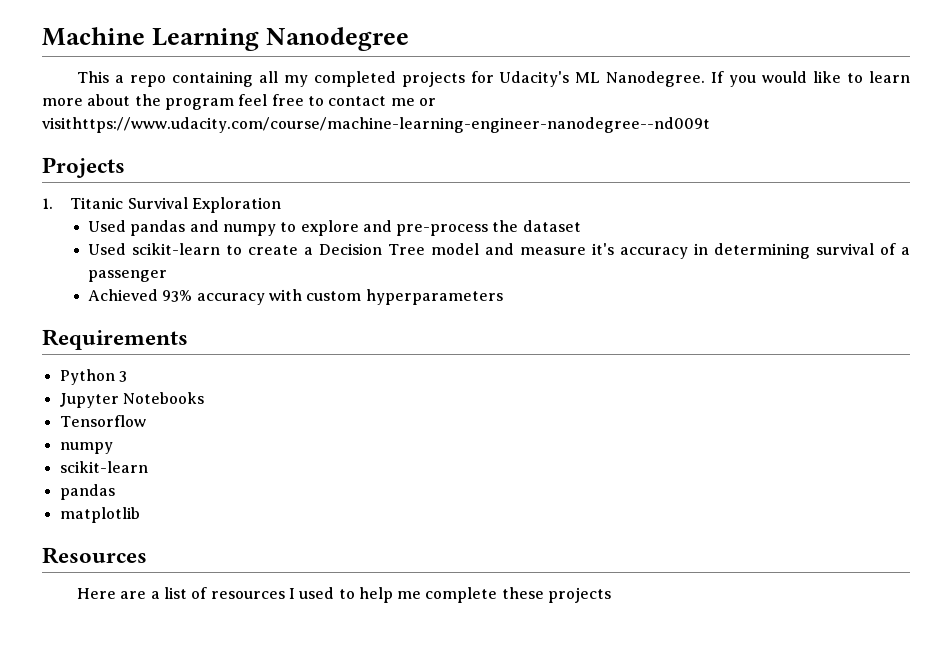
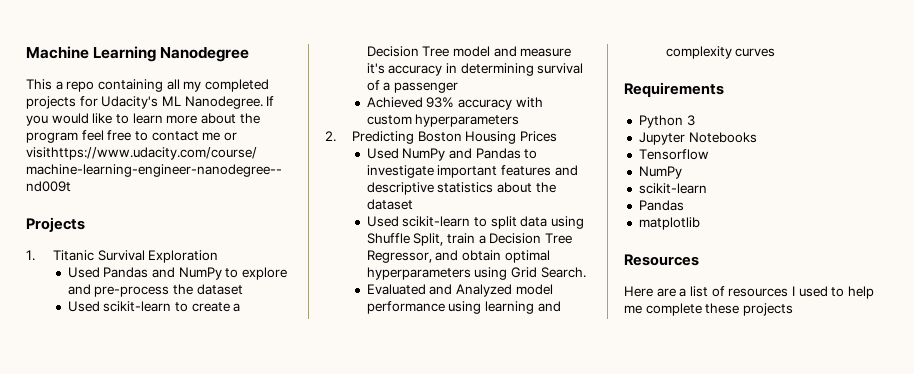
- Used pandas and numpy to explore and pre-process the dataset
+ Used Pandas and NumPy to explore and pre-process the dataset
+ 2. Predicting Boston Housing Prices
+ Used NumPy and Pandas to investigate important features and descriptive statistics about the dataset
+ Used scikit-learn to split data using Shuffle Split, train a Decision Tree Regressor, and obtain optimal hyperparameters using Grid Search.
+ Evaluated and Analyzed model performance using learning and complexity curves
  Tensorflow
- numpy
+ NumPy
  scikit-learn
- pandas
+ Pandas

